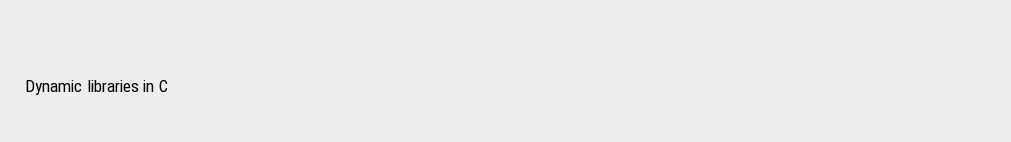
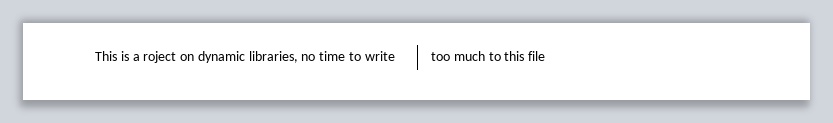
- Dynamic libraries in C
+ This is a roject on dynamic libraries, no time to write too much to this file

